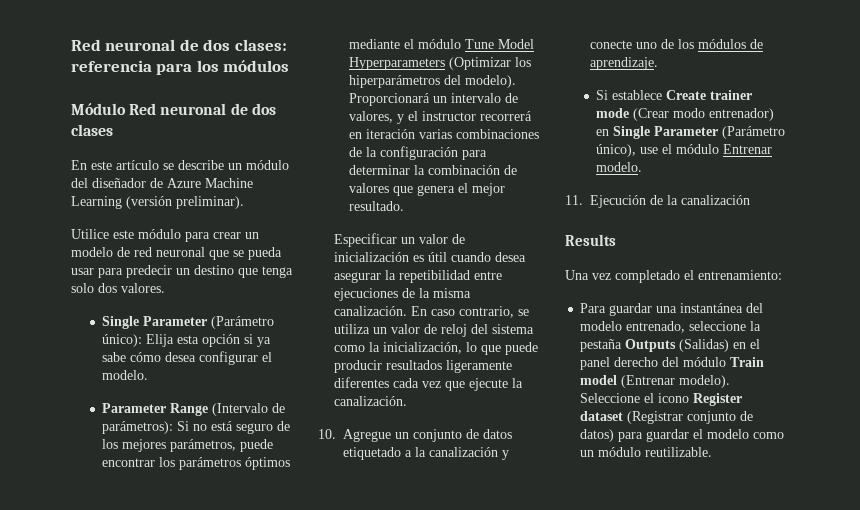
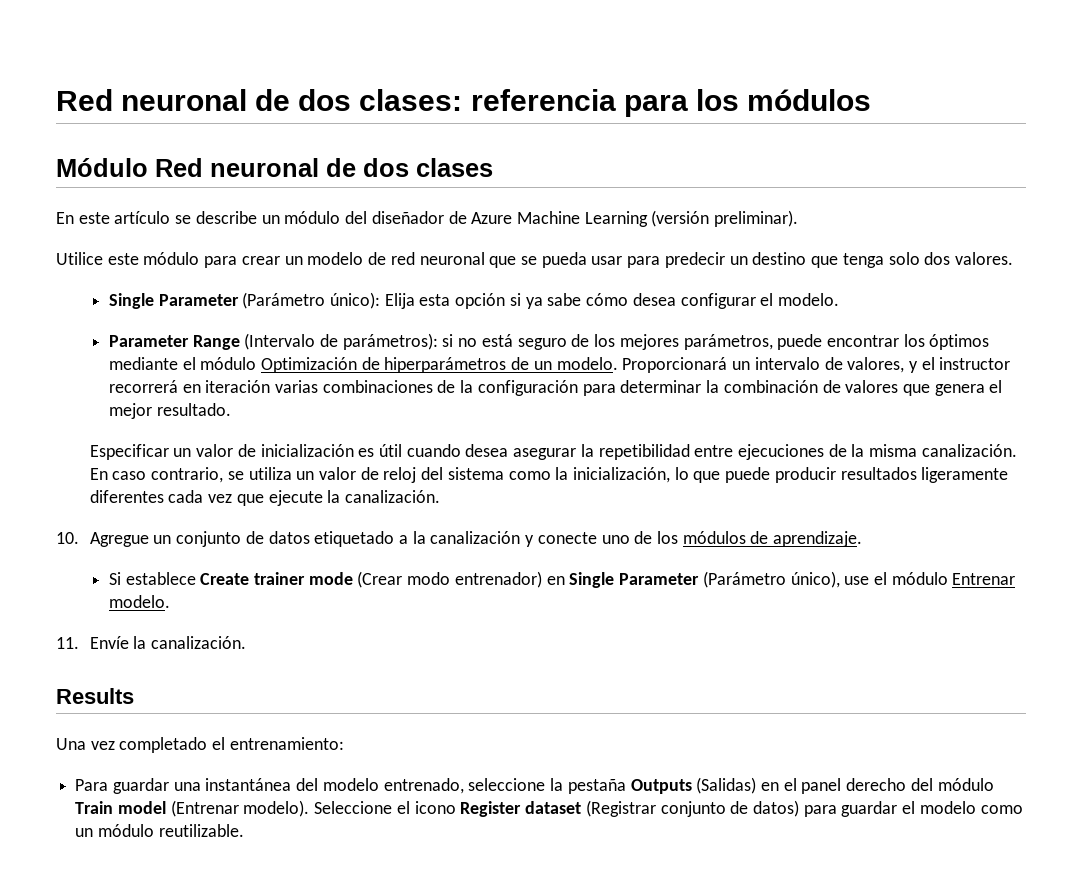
- Parameter Range (Intervalo de parámetros): Si no está seguro de los mejores parámetros, puede encontrar los parámetros óptimos mediante el módulo Tune Model Hyperparameters (Optimizar los hiperparámetros del modelo).
+ Parameter Range (Intervalo de parámetros): si no está seguro de los mejores parámetros, puede encontrar los óptimos mediante el módulo Optimización de hiperparámetros de un modelo.
- 11. Ejecución de la canalización
+ 11. Envíe la canalización.

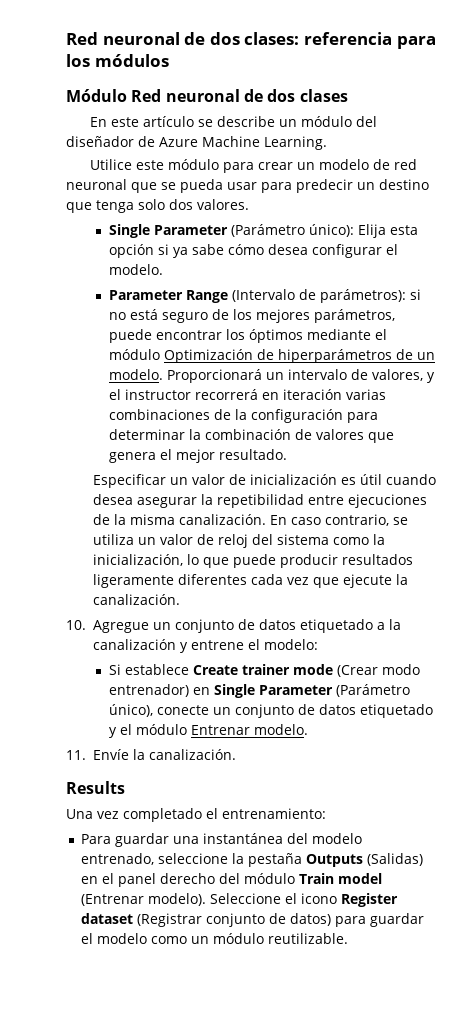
- En este artículo se describe un módulo del diseñador de Azure Machine Learning (versión preliminar).
+ En este artículo se describe un módulo del diseñador de Azure Machine Learning.
- 10. Agregue un conjunto de datos etiquetado a la canalización y conecte uno de los módulos de aprendizaje.
+ 10. Agregue un conjunto de datos etiquetado a la canalización y entrene el modelo:
- Si establece Create trainer mode (Crear modo entrenador) en Single Parameter (Parámetro único), use el módulo Entrenar modelo.
+ Si establece Create trainer mode (Crear modo entrenador) en Single Parameter (Parámetro único), conecte un conjunto de datos etiquetado y el módulo Entrenar modelo.

